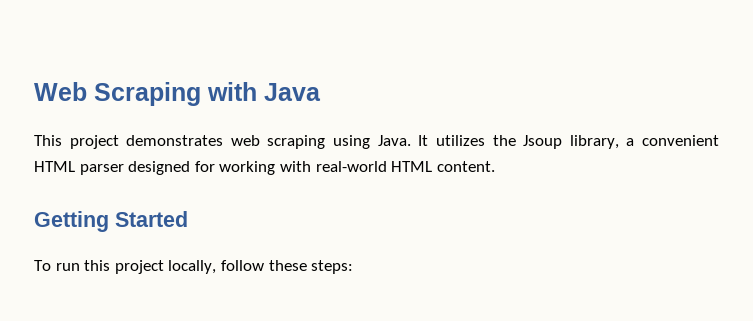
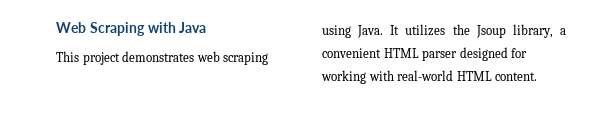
- Getting Started
- To run this project locally, follow these steps:

